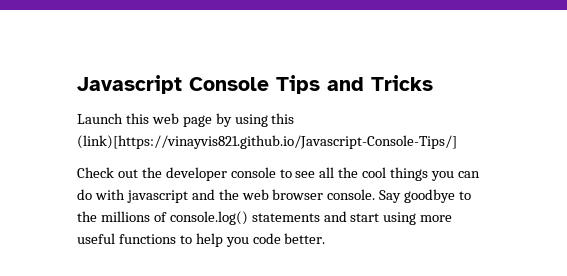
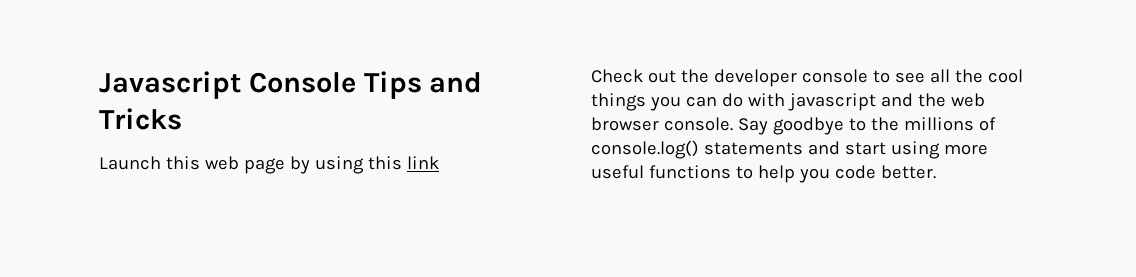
- Launch this web page by using this (link)[https://vinayvis821.github.io/Javascript-Console-Tips/]
+ Launch this web page by using this link

